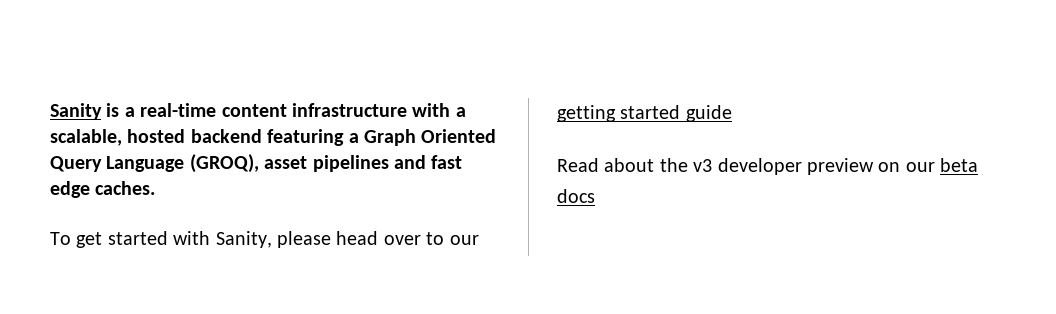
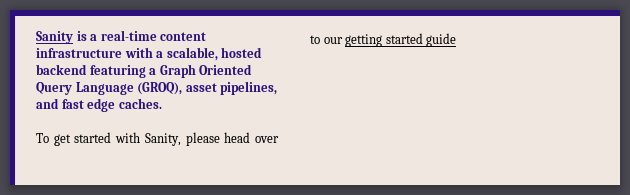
- Sanity is a real-time content infrastructure with a scalable, hosted backend featuring a Graph Oriented Query Language (GROQ), asset pipelines and fast edge caches.
+ Sanity is a real-time content infrastructure with a scalable, hosted backend featuring a Graph Oriented Query Language (GROQ), asset pipelines, and fast edge caches.
- Read about the v3 developer preview on our beta docs

